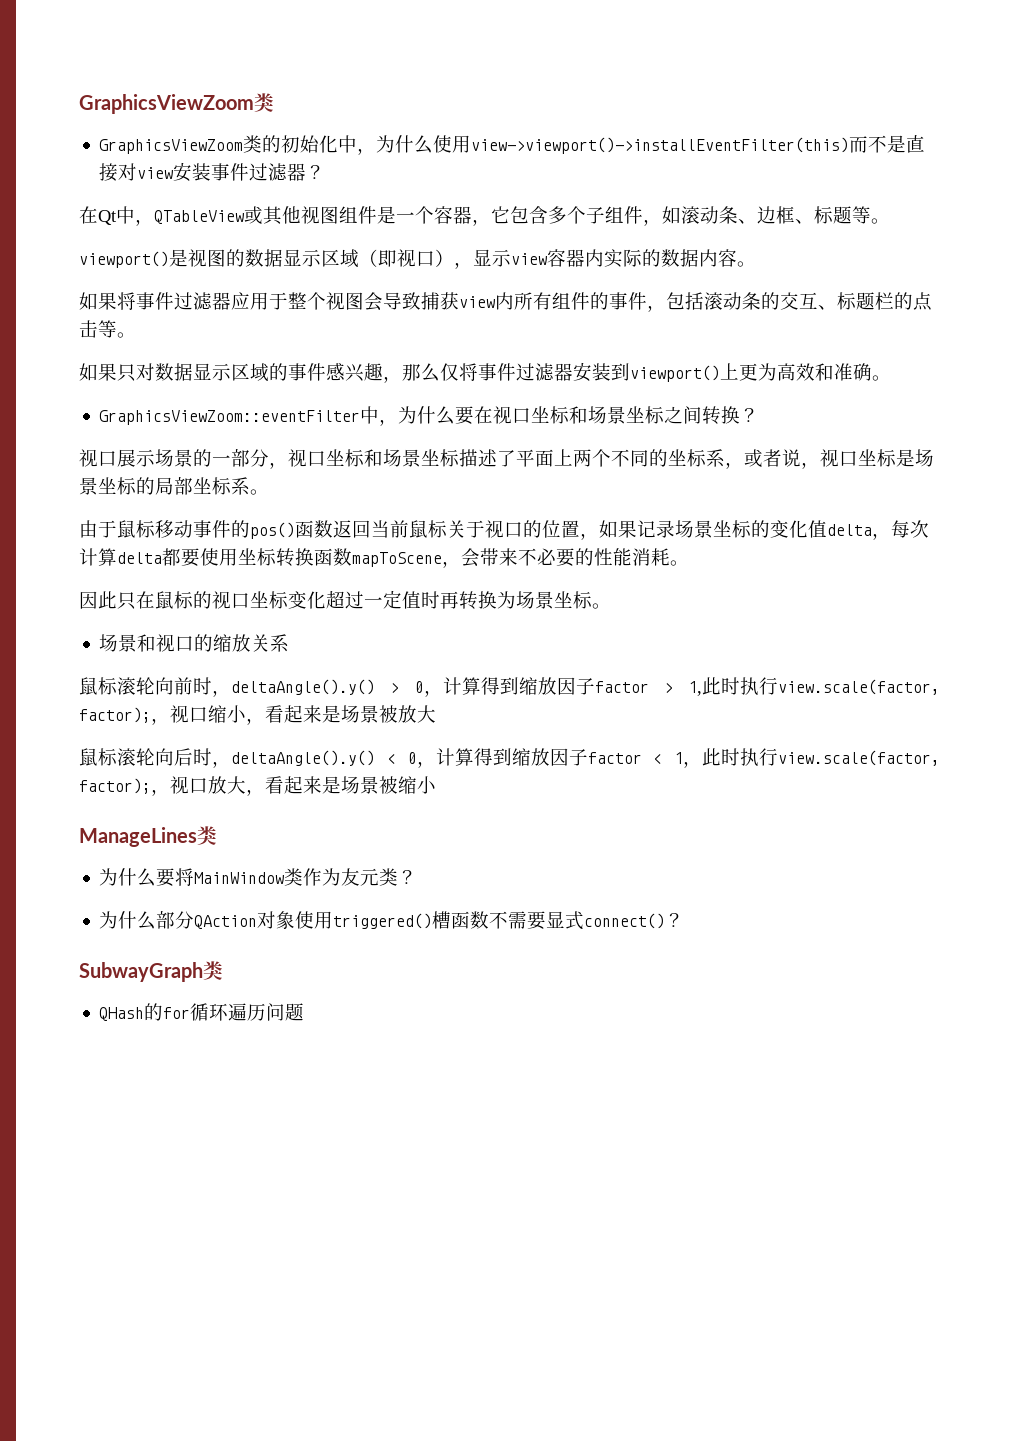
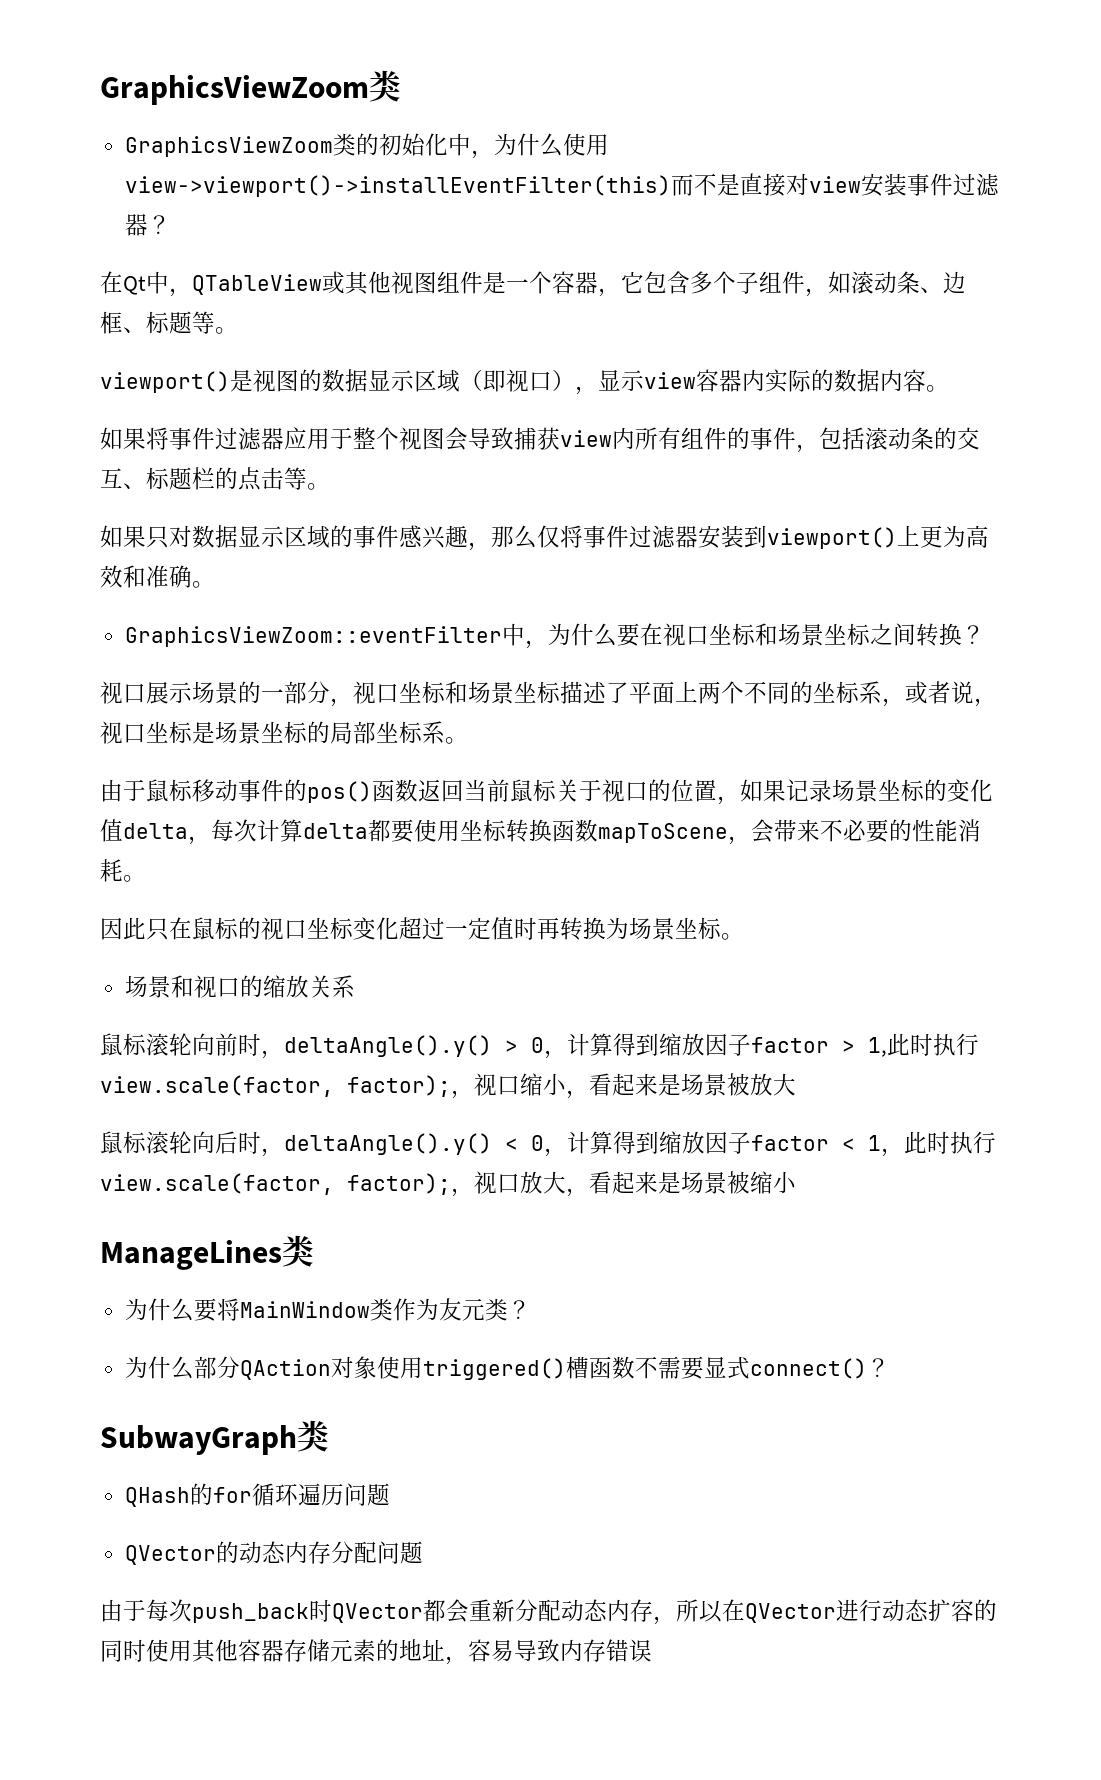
+ QVector的动态内存分配问题
+ 由于每次push_back时QVector都会重新分配动态内存，所以在QVector进行动态扩容的同时使用其他容器存储元素的地址，容易导致内存错误

